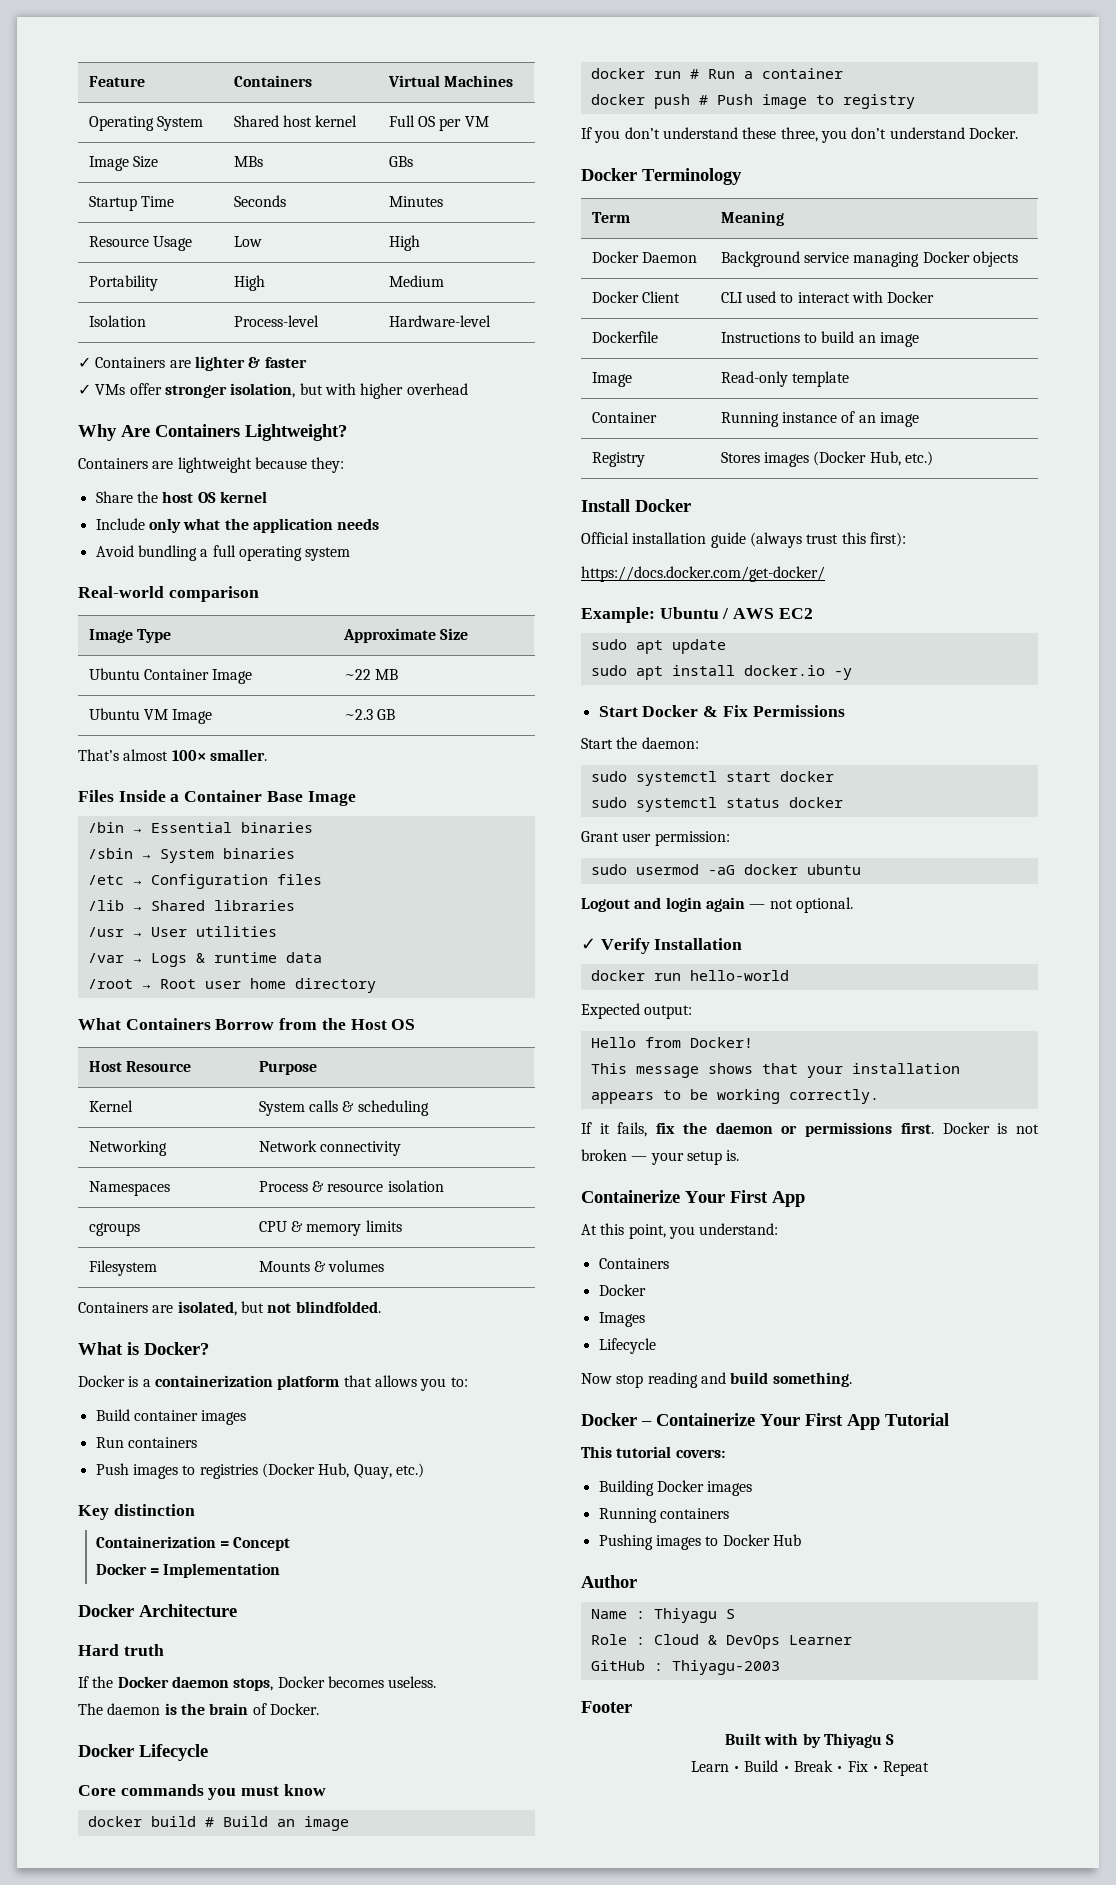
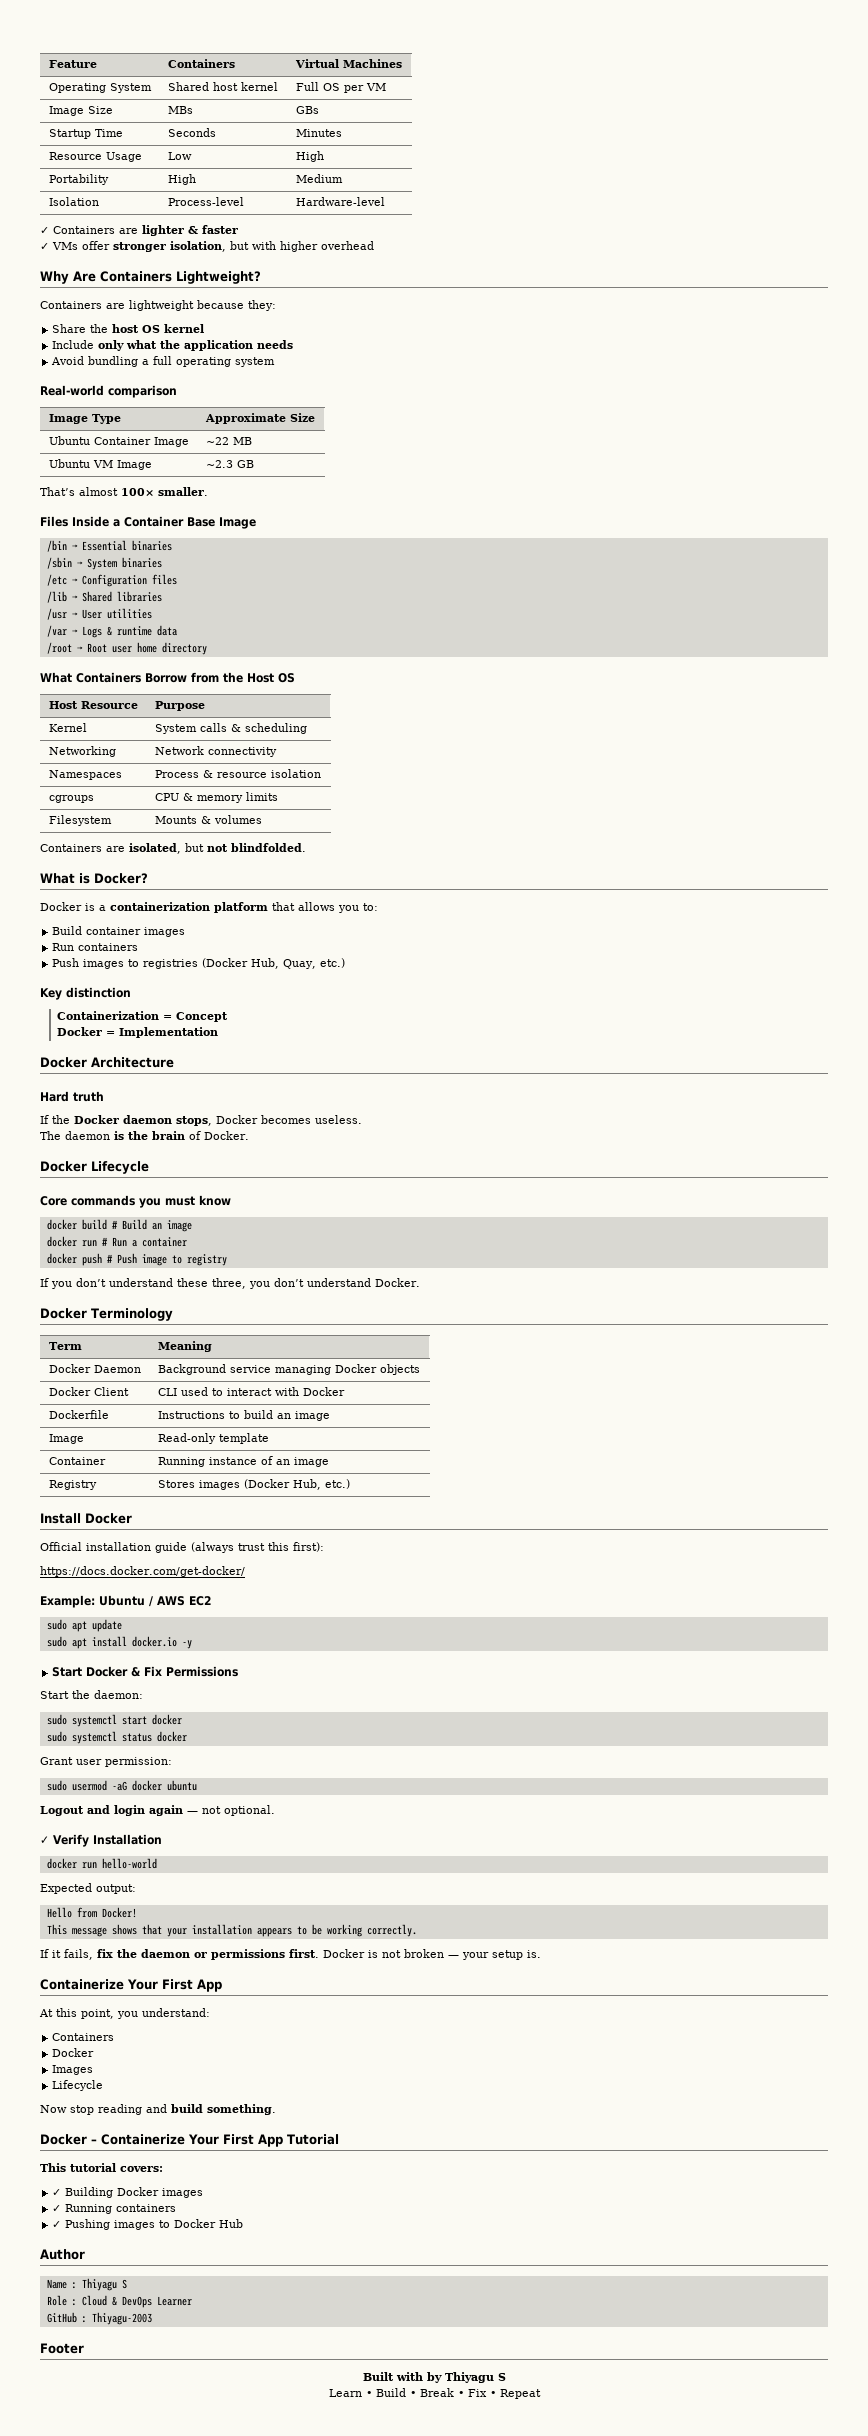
- Building Docker images
+ ✓ Building Docker images
- Running containers
+ ✓ Running containers
- Pushing images to Docker Hub
+ ✓ Pushing images to Docker Hub

